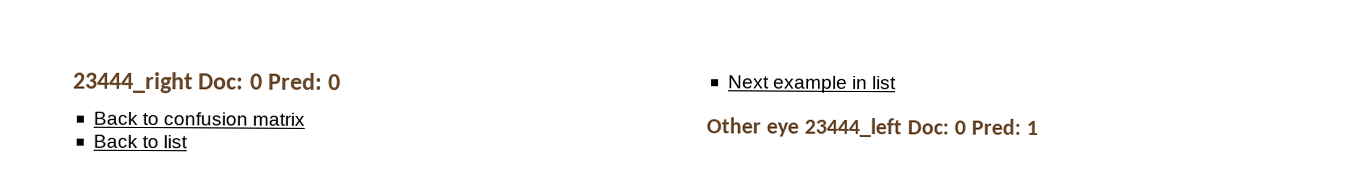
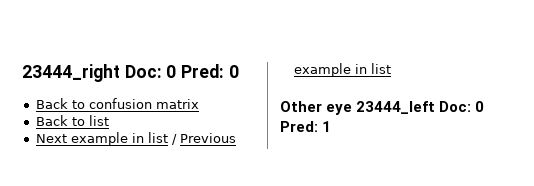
- Next example in list
+ Next example in list / Previous example in list

